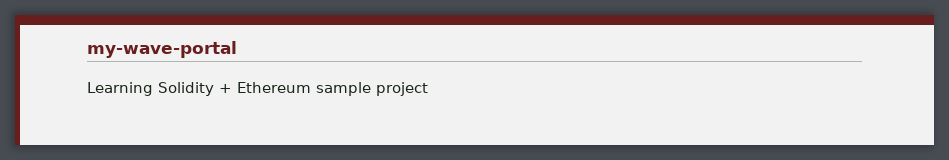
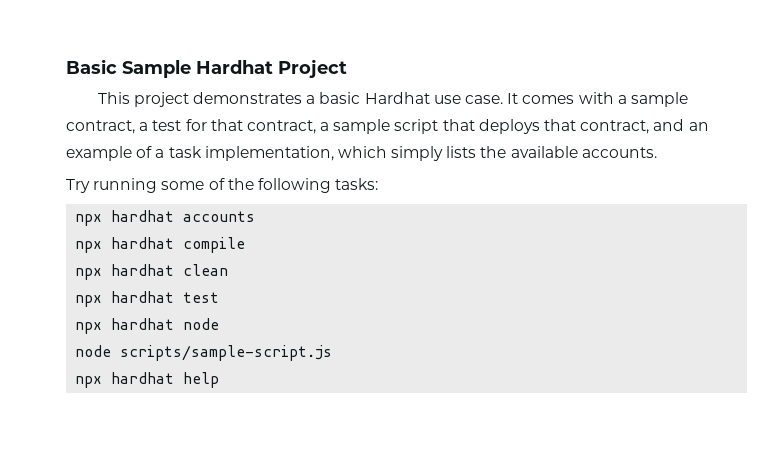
- my-wave-portal
- Learning Solidity + Ethereum sample project
+ Basic Sample Hardhat Project
+ This project demonstrates a basic Hardhat use case. It comes with a sample contract, a test for that contract, a sample script that deploys that contract, and an example of a task implementation, which simply lists the available accounts.
+ Try running some of the following tasks:
+ npx hardhat accounts
+ npx hardhat compile
+ npx hardhat clean
+ npx hardhat test
+ npx hardhat node
+ node scripts/sample-script.js
+ npx hardhat help

